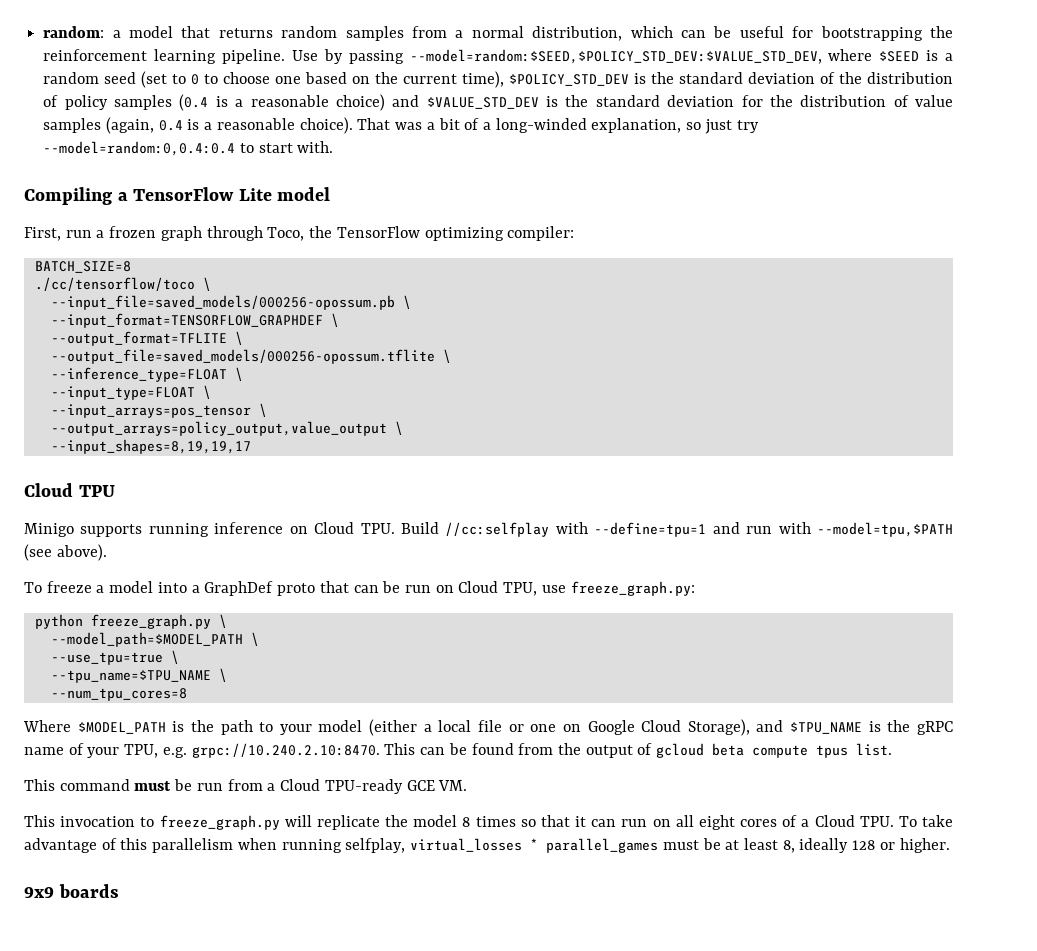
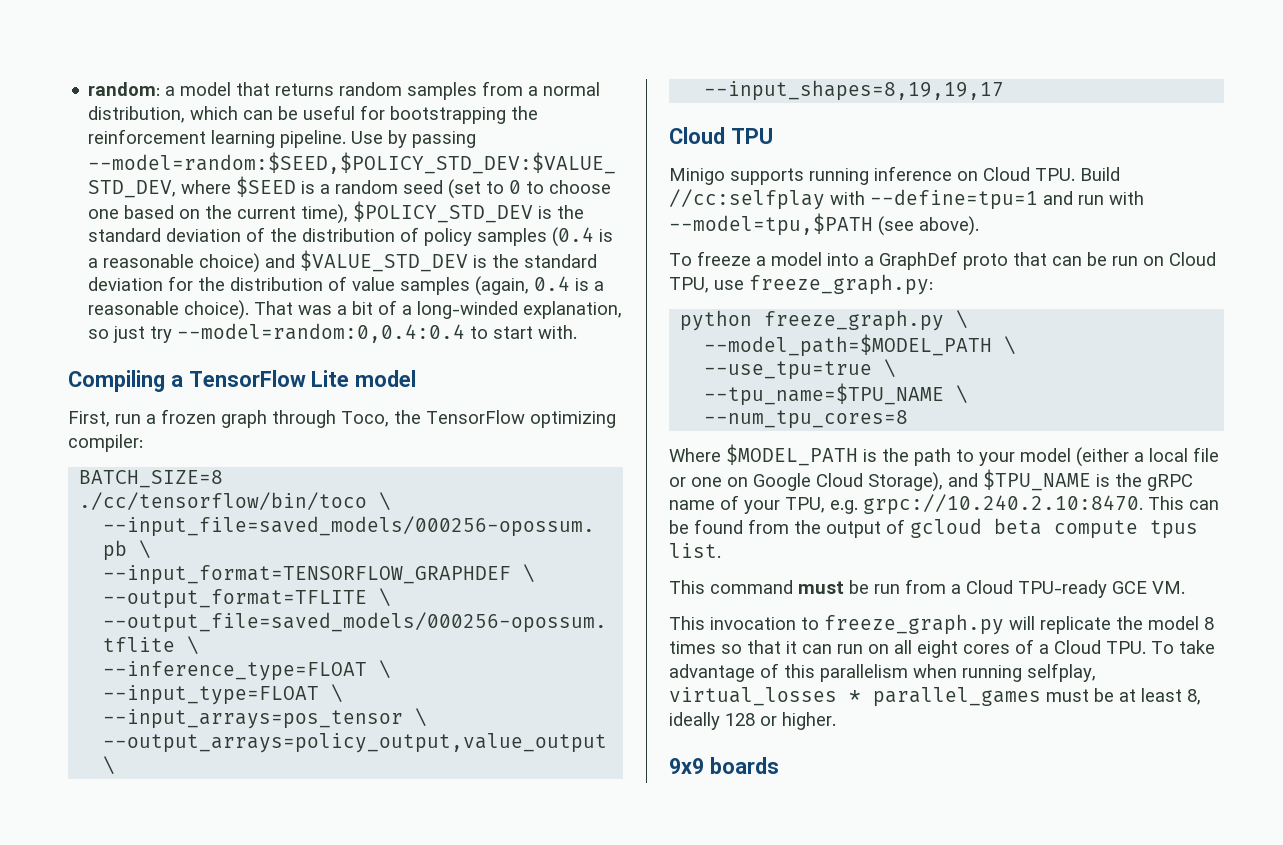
- ./cc/tensorflow/toco \
+ ./cc/tensorflow/bin/toco \

